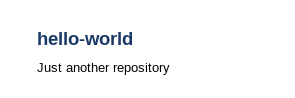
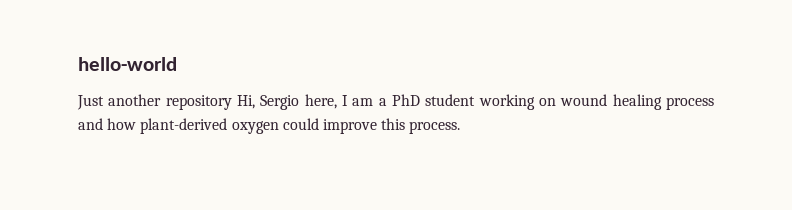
- Just another repository
+ Just another repository Hi, Sergio here, I am a PhD student working on wound healing process and how plant-derived oxygen could improve this process.

